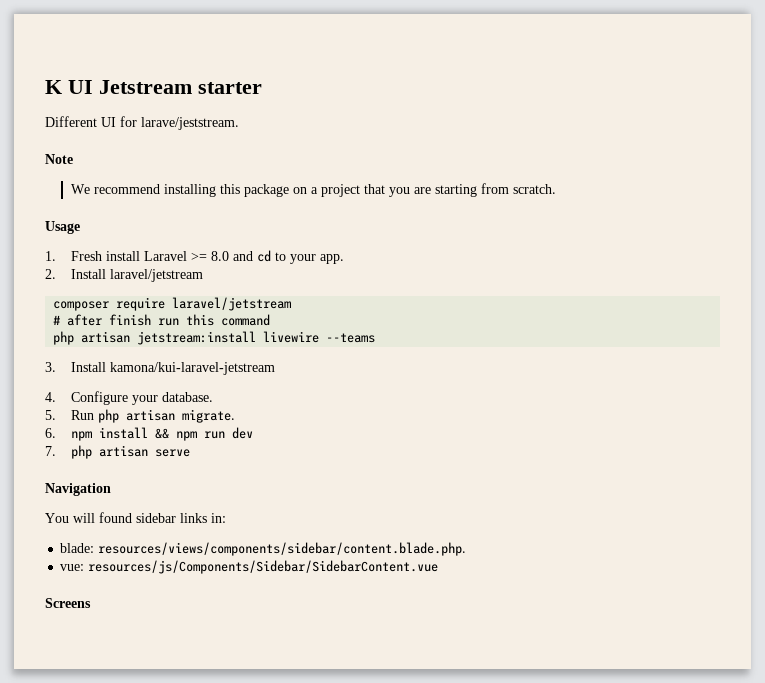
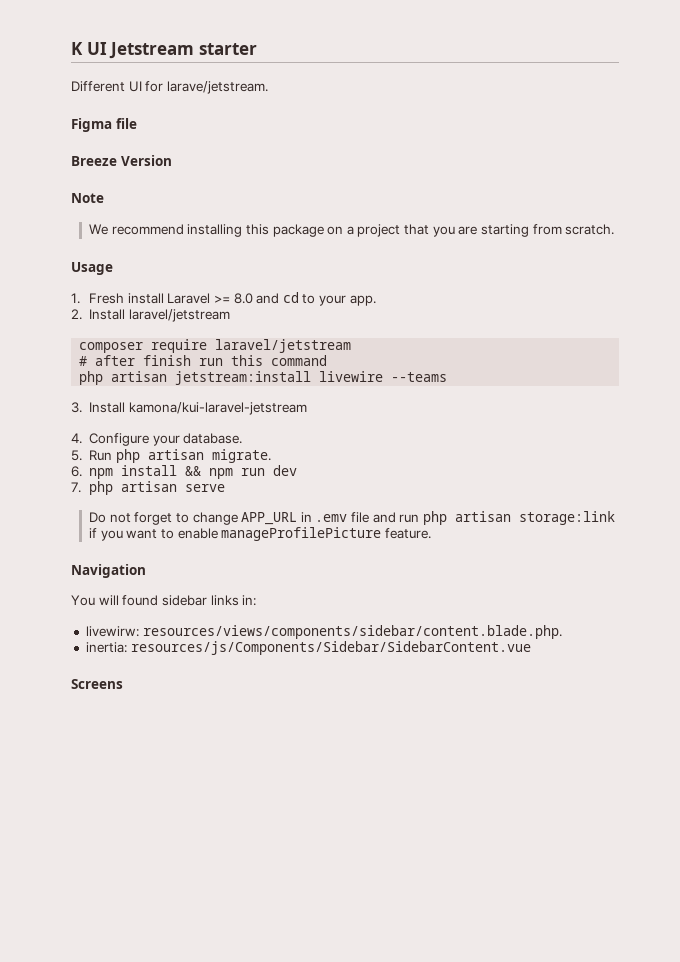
- Different UI for larave/jeststream.
+ Different UI for larave/jetstream.
+ Figma file
+ Breeze Version
+ Do not forget to change APP_URL in .emv file and run php artisan storage:link if you want to enable manageProfilePicture feature.
- blade: resources/views/components/sidebar/content.blade.php.
+ livewirw: resources/views/components/sidebar/content.blade.php.
- vue: resources/js/Components/Sidebar/SidebarContent.vue
+ inertia: resources/js/Components/Sidebar/SidebarContent.vue

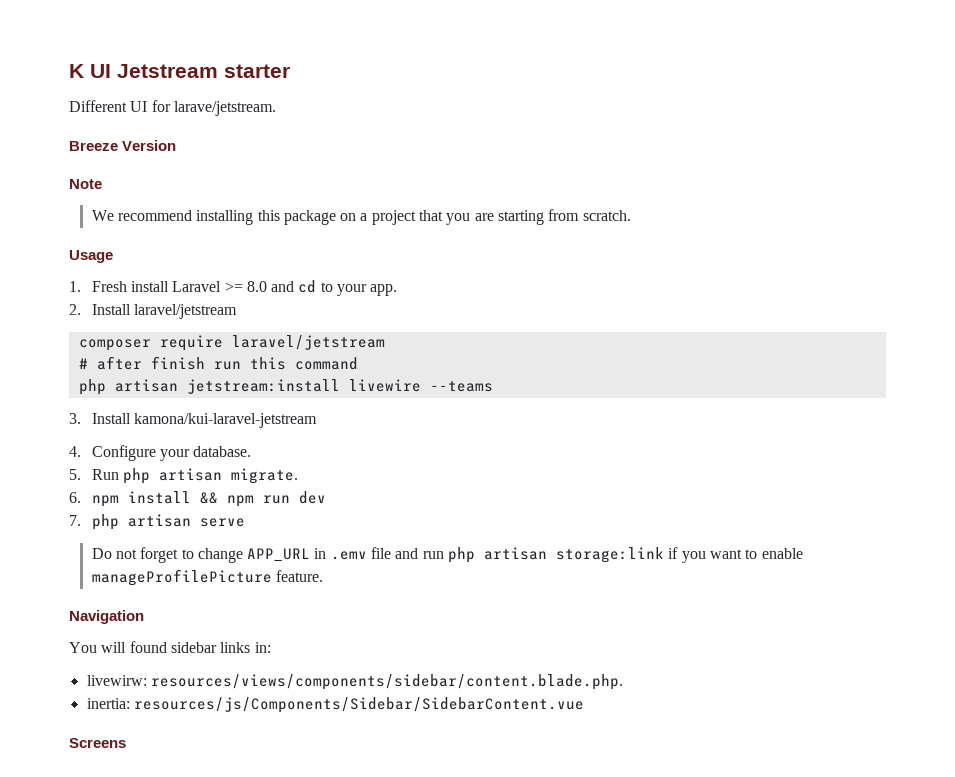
- Figma file

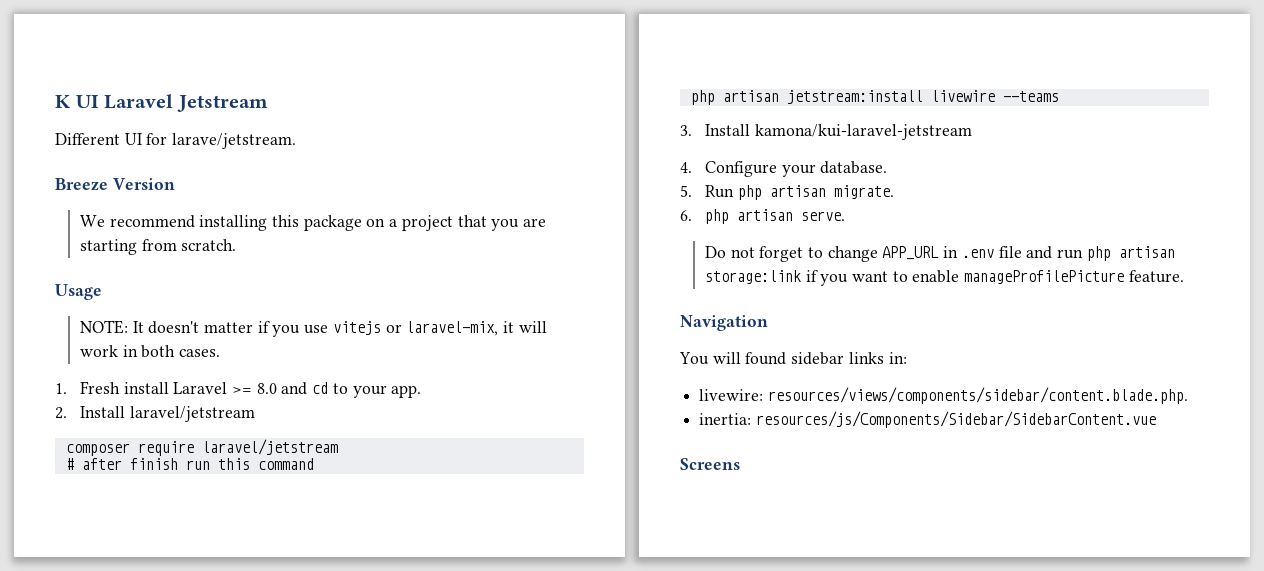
- K UI Jetstream starter
+ K UI Laravel Jetstream
- Note
+ NOTE: It doesn't matter if you use vitejs or laravel-mix, it will work in both cases.
- 6. npm install && npm run dev
- 7. php artisan serve
+ 6. php artisan serve.
- Do not forget to change APP_URL in .emv file and run php artisan storage:link if you want to enable manageProfilePicture feature.
+ Do not forget to change APP_URL in .env file and run php artisan storage:link if you want to enable manageProfilePicture feature.
- livewirw: resources/views/components/sidebar/content.blade.php.
+ livewire: resources/views/components/sidebar/content.blade.php.

